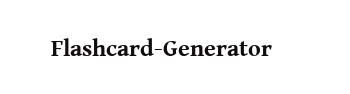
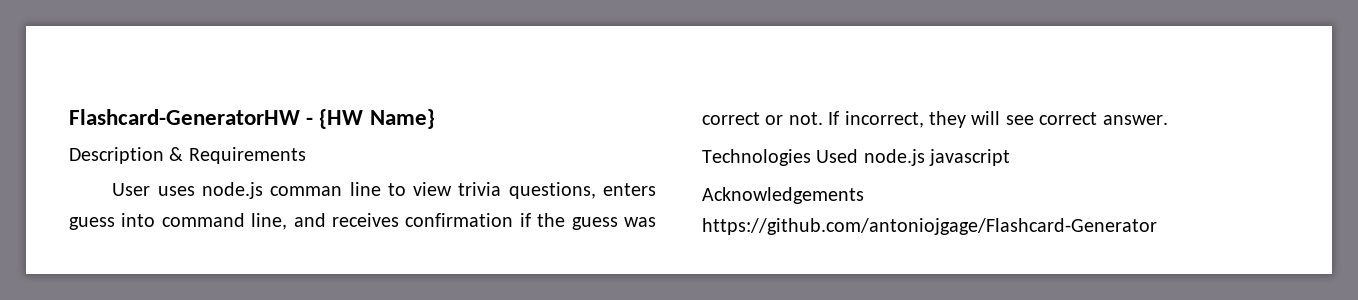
- Flashcard-Generator
+ Flashcard-GeneratorHW - {HW Name}
+ Description & Requirements
+ User uses node.js comman line to view trivia questions, enters guess into command line, and receives confirmation if the guess was correct or not. If incorrect, they will see correct answer.
+ Technologies Used node.js javascript
+ Acknowledgements https://github.com/antoniojgage/Flashcard-Generator

